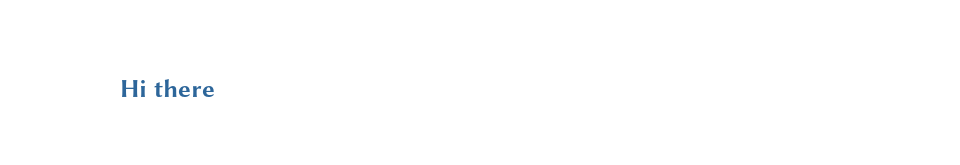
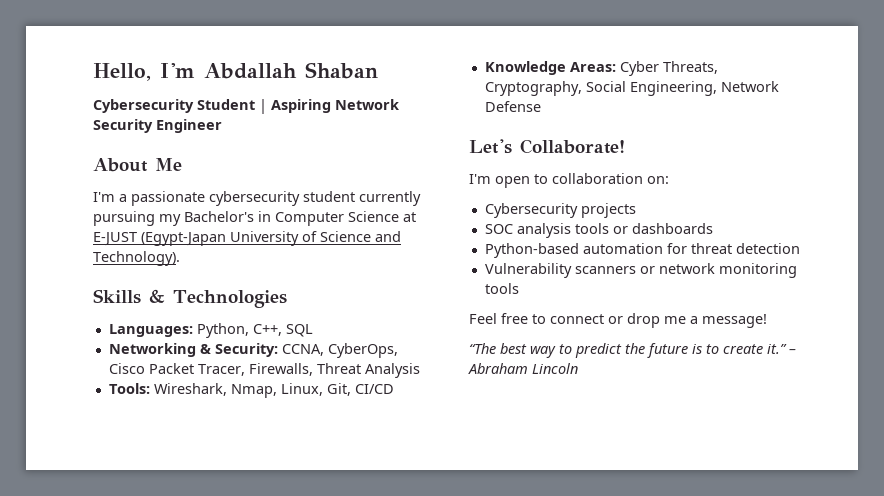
- Hi there
+ Hello, I'm Abdallah Shaban
+ Cybersecurity Student | Aspiring Network Security Engineer
+ About Me
+ I'm a passionate cybersecurity student currently pursuing my Bachelor's in Computer Science at E-JUST (Egypt-Japan University of Science and Technology).
+ Skills & Technologies
+ Languages: Python, C++, SQL
+ Networking & Security: CCNA, CyberOps, Cisco Packet Tracer, Firewalls, Threat Analysis
+ Tools: Wireshark, Nmap, Linux, Git, CI/CD
+ Knowledge Areas: Cyber Threats, Cryptography, Social Engineering, Network Defense
+ Let's Collaborate!
+ I'm open to collaboration on:
+ Cybersecurity projects
+ SOC analysis tools or dashboards
+ Python-based automation for threat detection
+ Vulnerability scanners or network monitoring tools
+ Feel free to connect or drop me a message!
+ “The best way to predict the future is to create it.” – Abraham Lincoln

